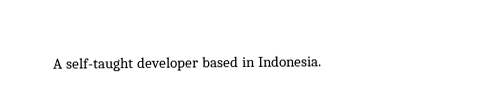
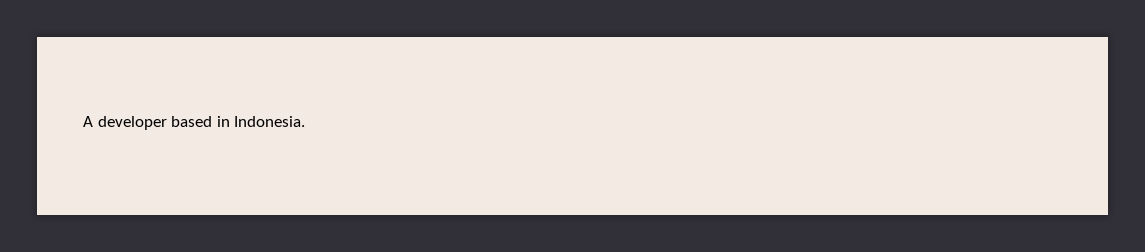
- A self-taught developer based in Indonesia.
+ A developer based in Indonesia.

